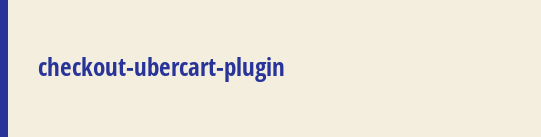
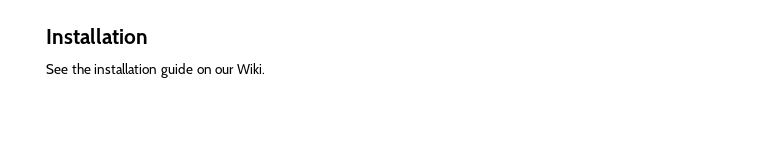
- checkout-ubercart-plugin
+ Installation
+ See the installation guide on our Wiki.

